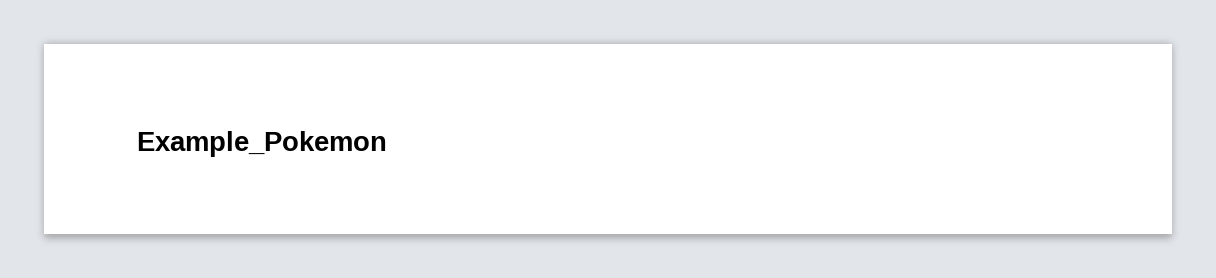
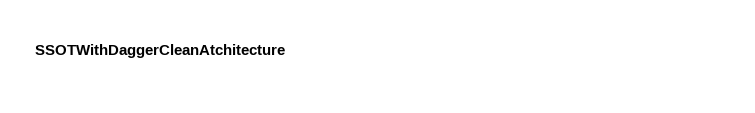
- Example_Pokemon
+ SSOTWithDaggerCleanAtchitecture

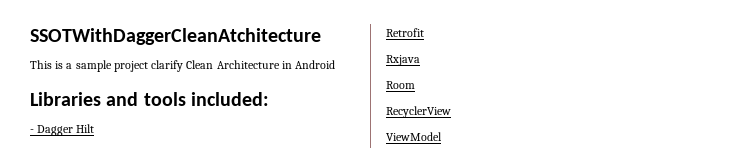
+ This is a sample project clarify Clean Architecture in Android
+ Libraries and tools included:
+ - Dagger Hilt
+ Retrofit
+ Rxjava
+ Room
+ RecyclerView
+ ViewModel

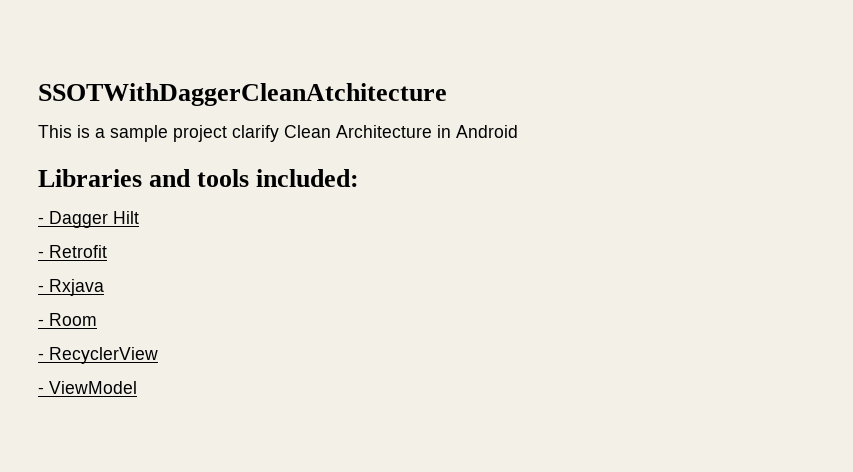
- Retrofit
+ - Retrofit
- Rxjava
+ - Rxjava
- Room
+ - Room
- RecyclerView
+ - RecyclerView
- ViewModel
+ - ViewModel

